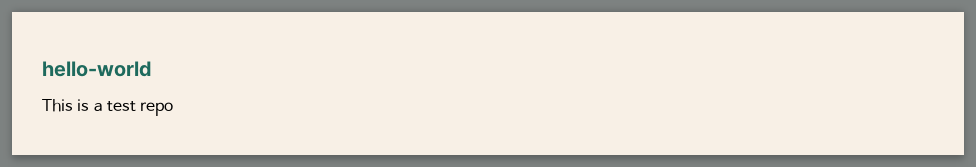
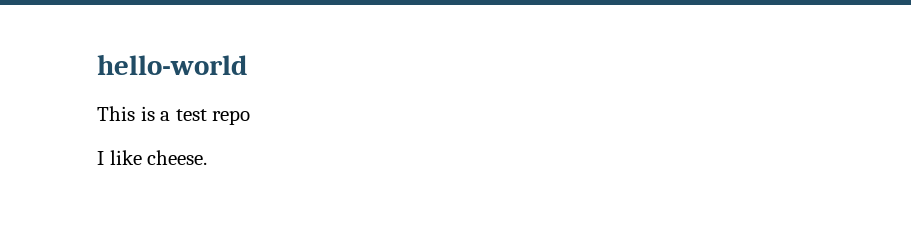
+ I like cheese.

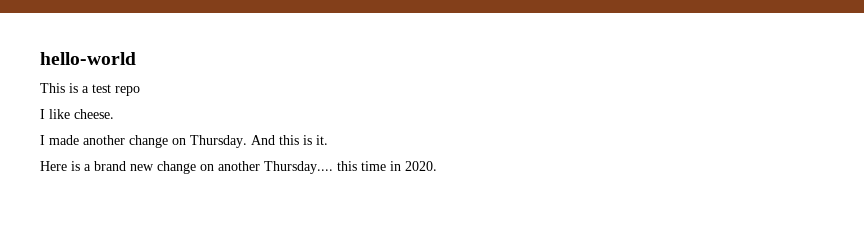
+ I made another change on Thursday. And this is it.
+ Here is a brand new change on another Thursday.... this time in 2020.

